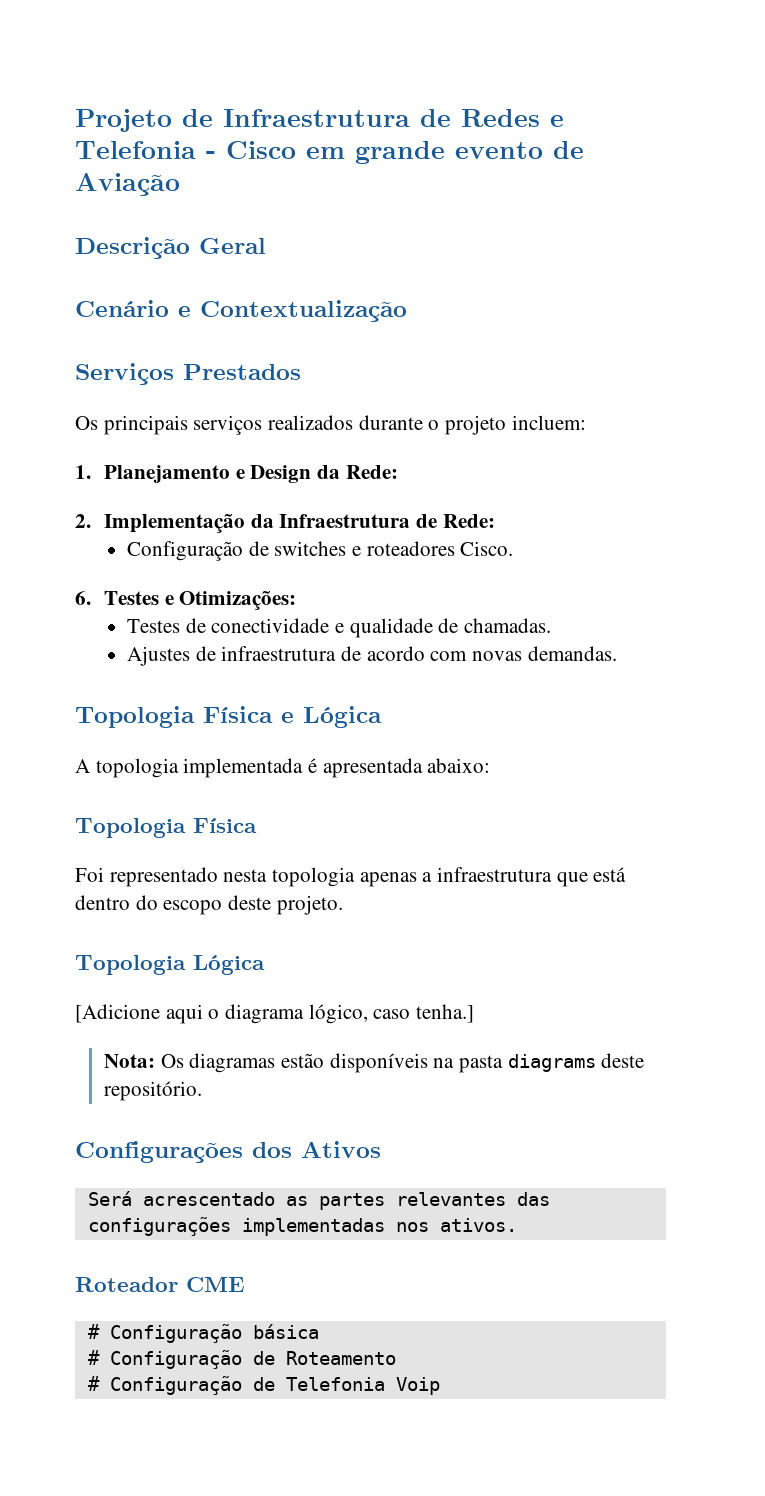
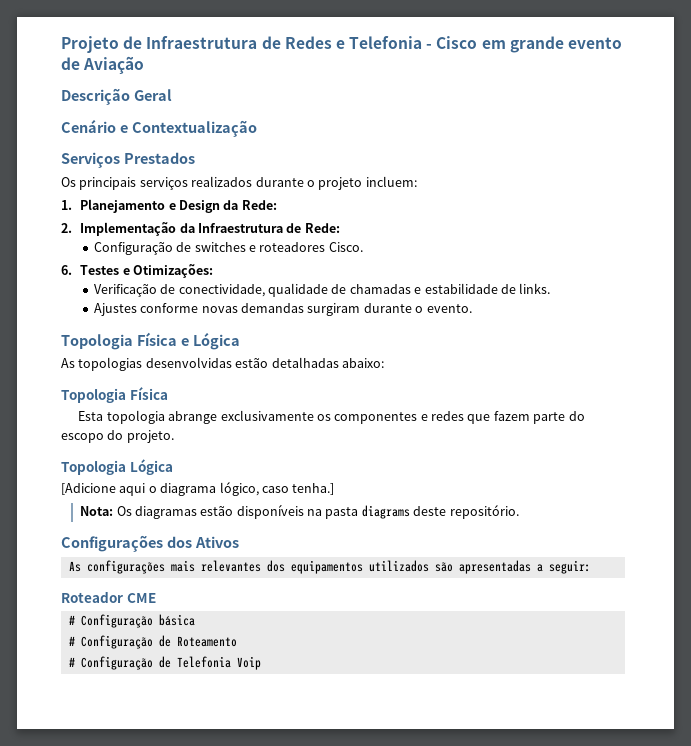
- Testes de conectividade e qualidade de chamadas.
- Ajustes de infraestrutura de acordo com novas demandas.
+ Verificação de conectividade, qualidade de chamadas e estabilidade de links.
+ Ajustes conforme novas demandas surgiram durante o evento.
  Topologia Física e Lógica
- A topologia implementada é apresentada abaixo:
+ As topologias desenvolvidas estão detalhadas abaixo:
  Topologia Física
- Foi representado nesta topologia apenas a infraestrutura que está dentro do escopo deste projeto.
+ Esta topologia abrange exclusivamente os componentes e redes que fazem parte do escopo do projeto.
- Será acrescentado as partes relevantes das configurações implementadas nos ativos.
+ As configurações mais relevantes dos equipamentos utilizados são apresentadas a seguir:

